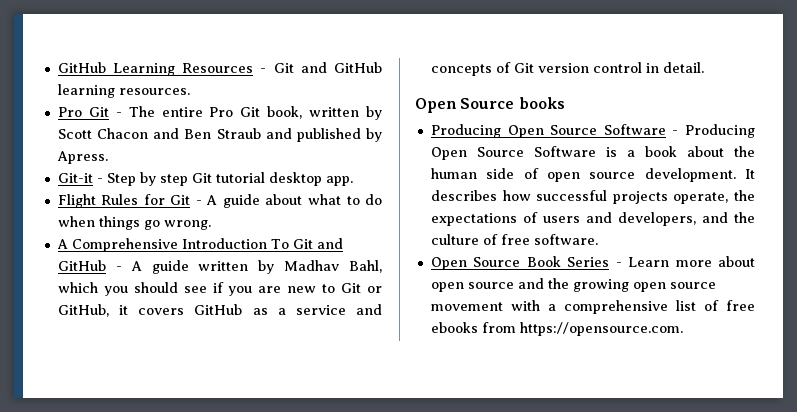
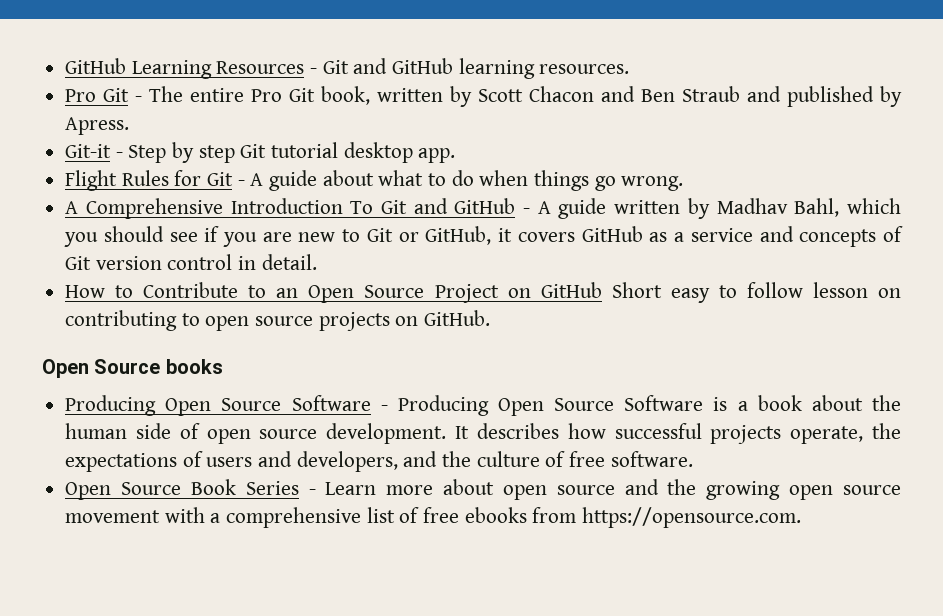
+ How to Contribute to an Open Source Project on GitHub Short easy to follow lesson on contributing to open source projects on GitHub.

